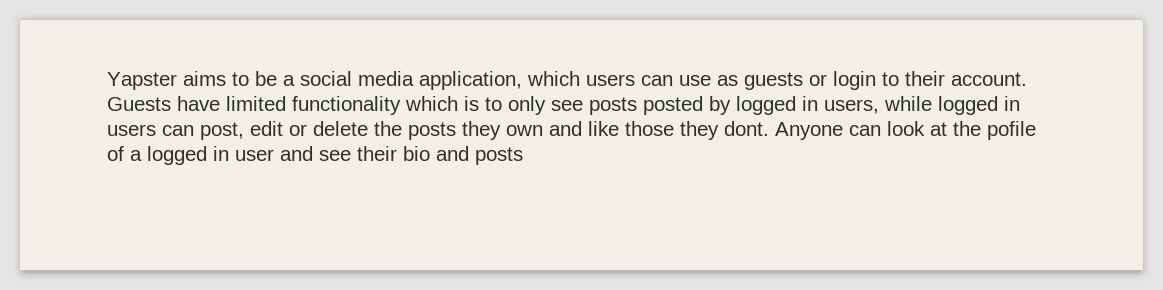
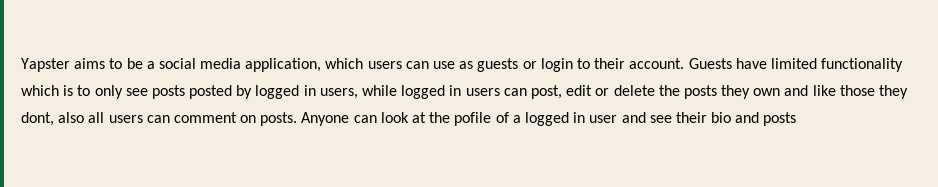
- Guests have limited functionality which is to only see posts posted by logged in users, while logged in users can post, edit or delete the posts they own and like those they dont.
+ Guests have limited functionality which is to only see posts posted by logged in users, while logged in users can post, edit or delete the posts they own and like those they dont, also all users can comment on posts.

